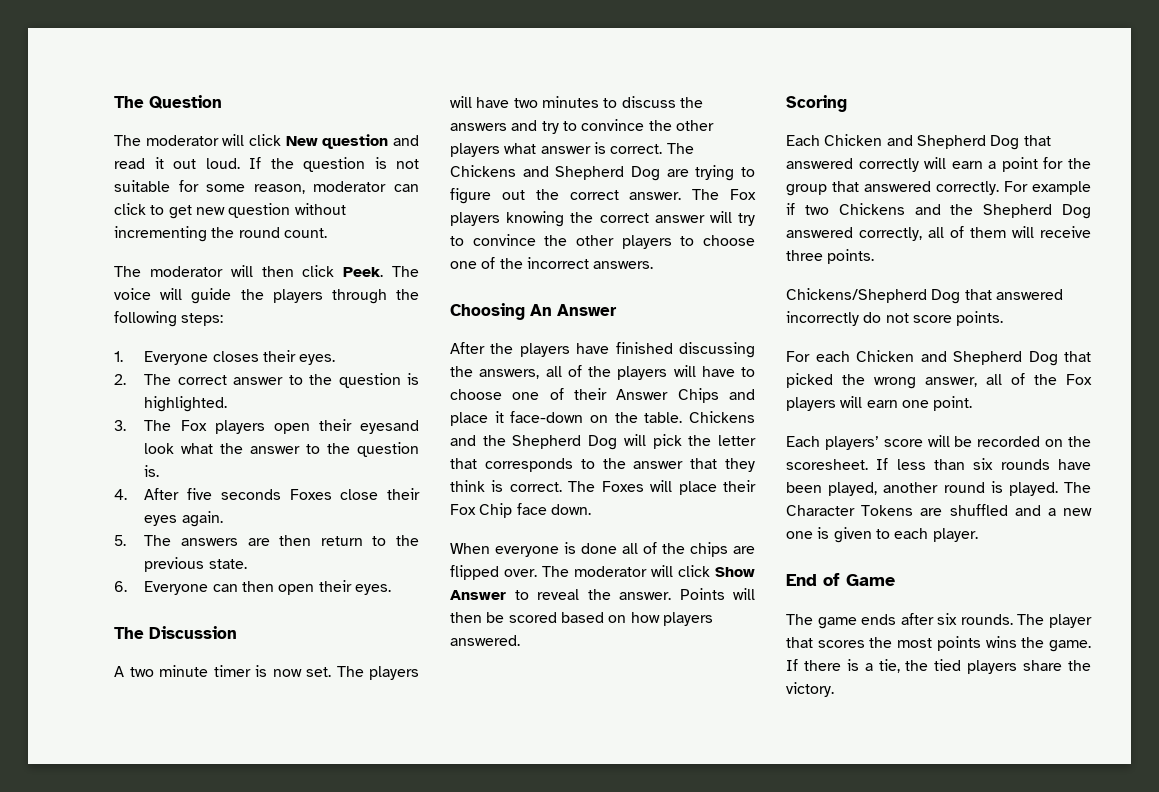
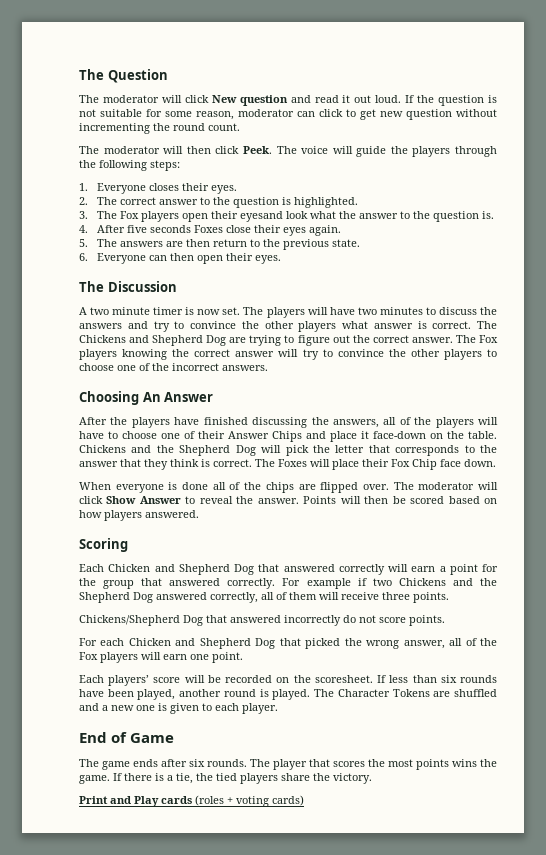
+ Print and Play cards (roles + voting cards)

